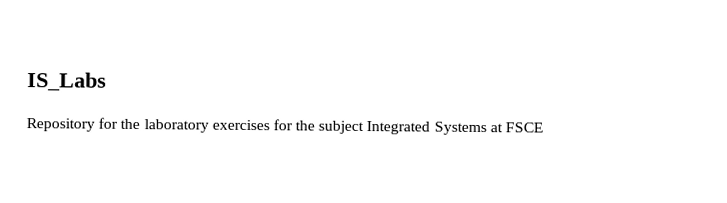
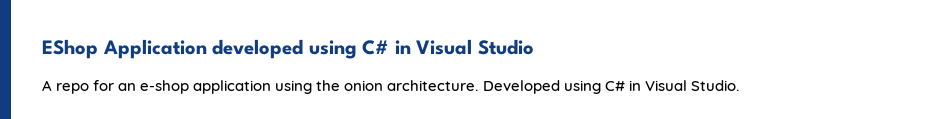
- IS_Labs
- Repository for the laboratory exercises for the subject Integrated Systems at FSCE
+ EShop Application developed using C# in Visual Studio
+ A repo for an e-shop application using the onion architecture. Developed using C# in Visual Studio.

